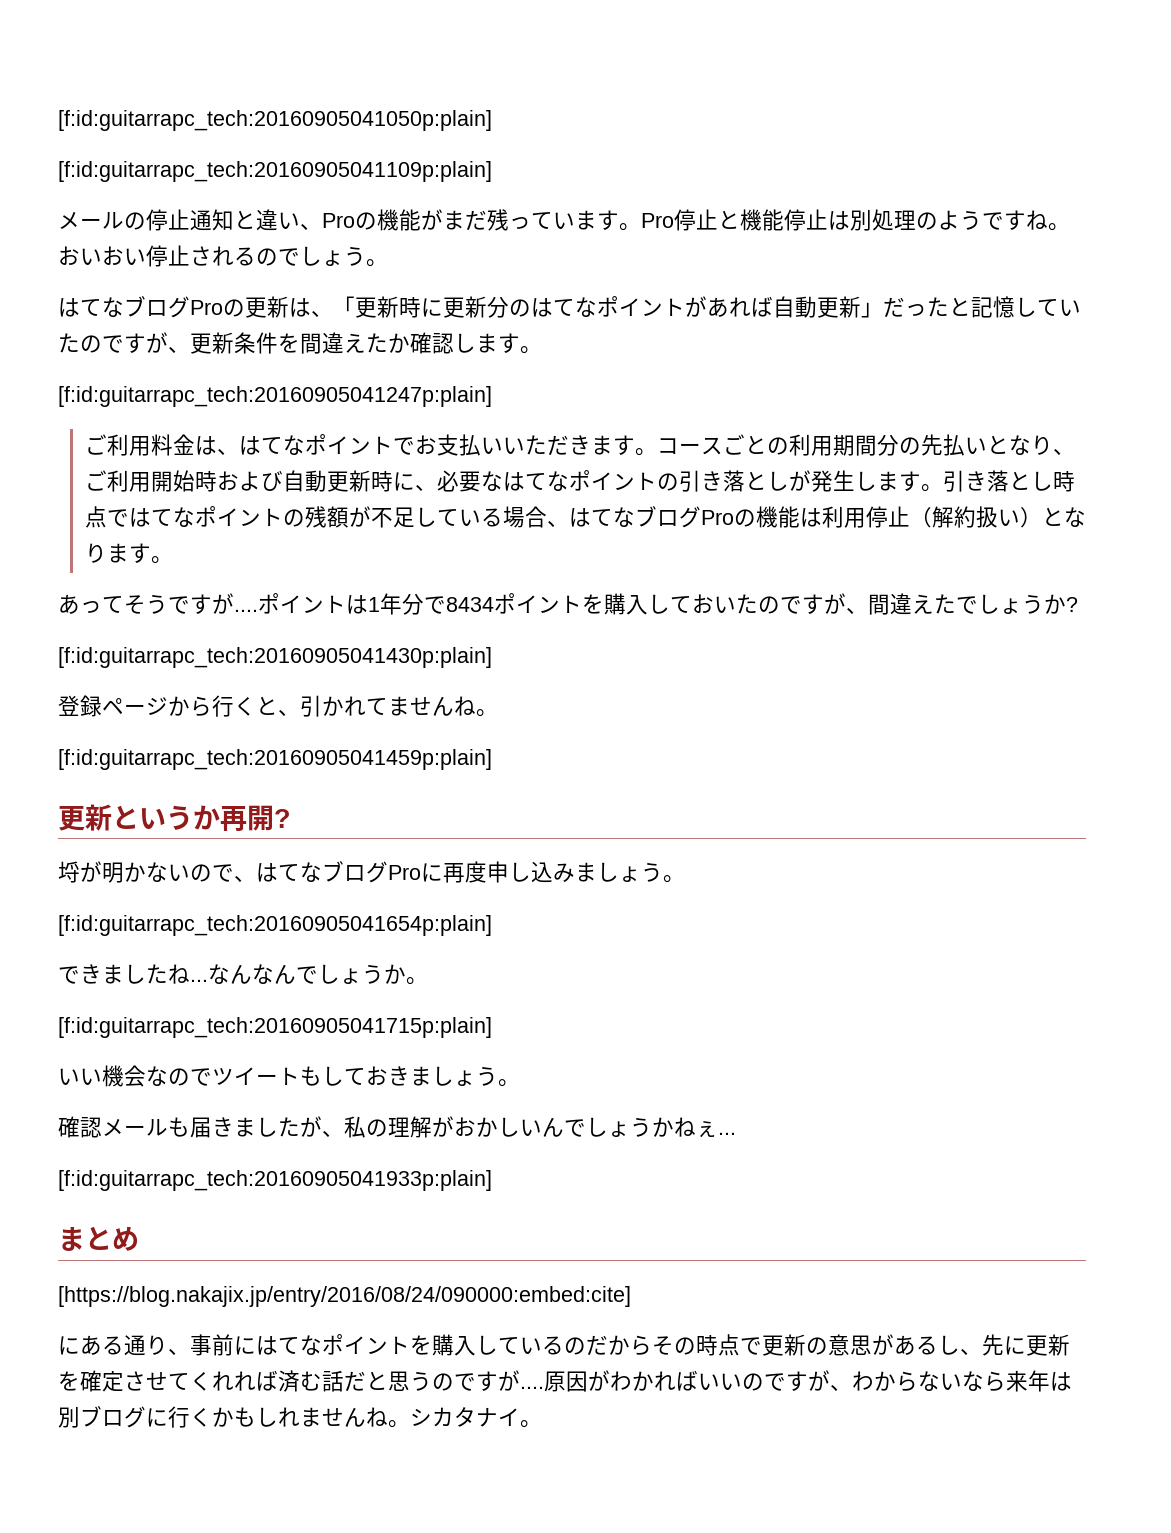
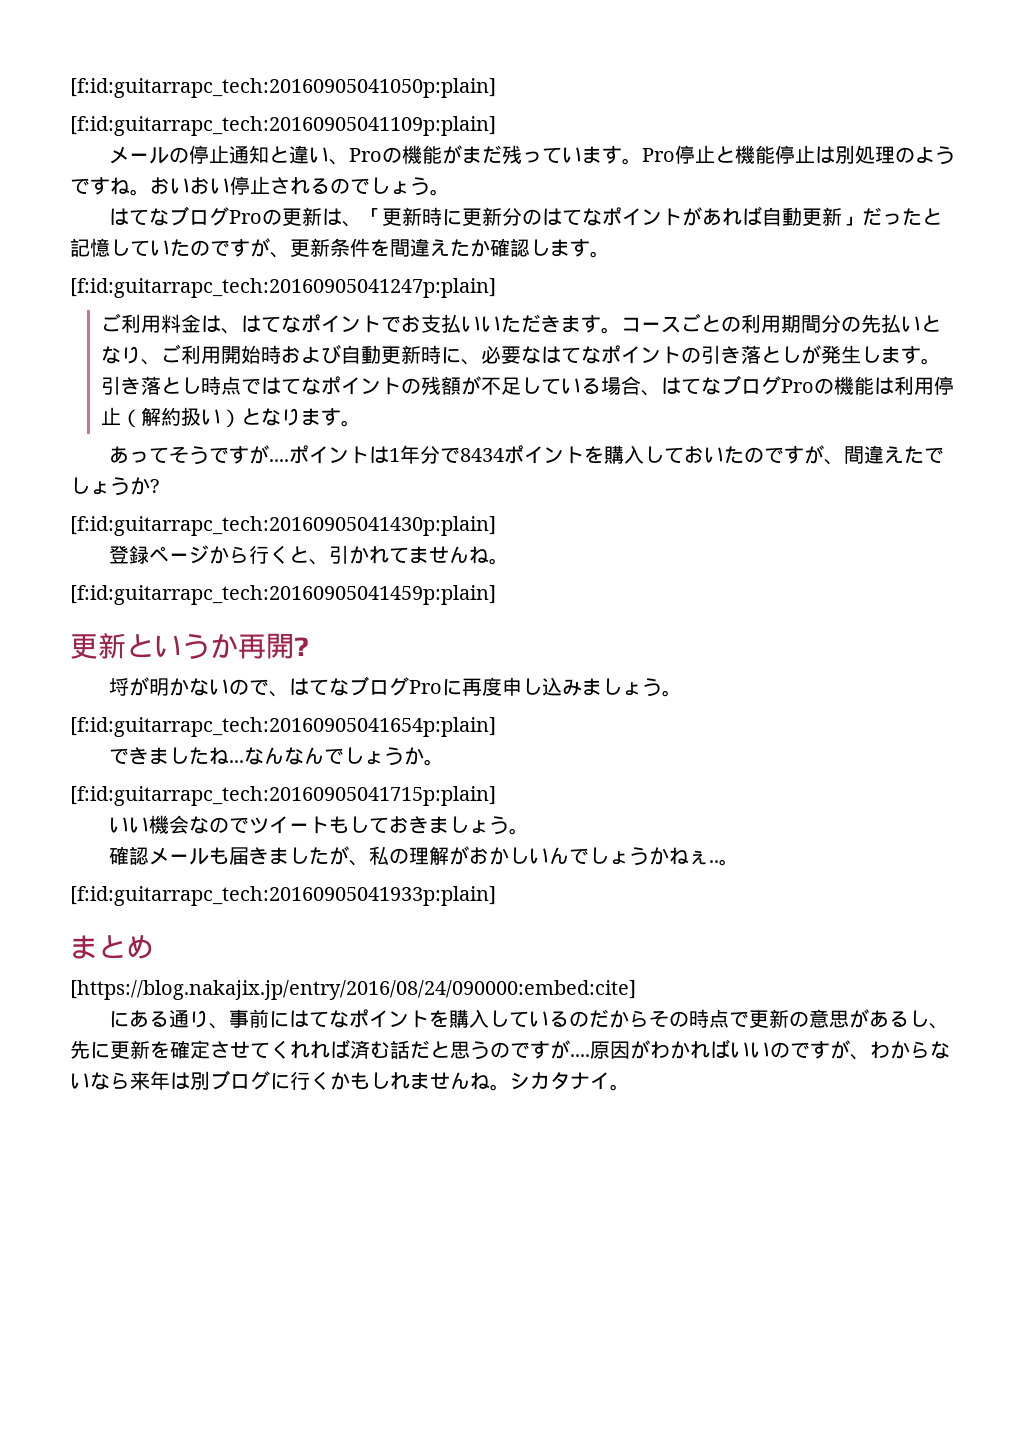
- 確認メールも届きましたが、私の理解がおかしいんでしょうかねぇ...
+ 確認メールも届きましたが、私の理解がおかしいんでしょうかねぇ..。

